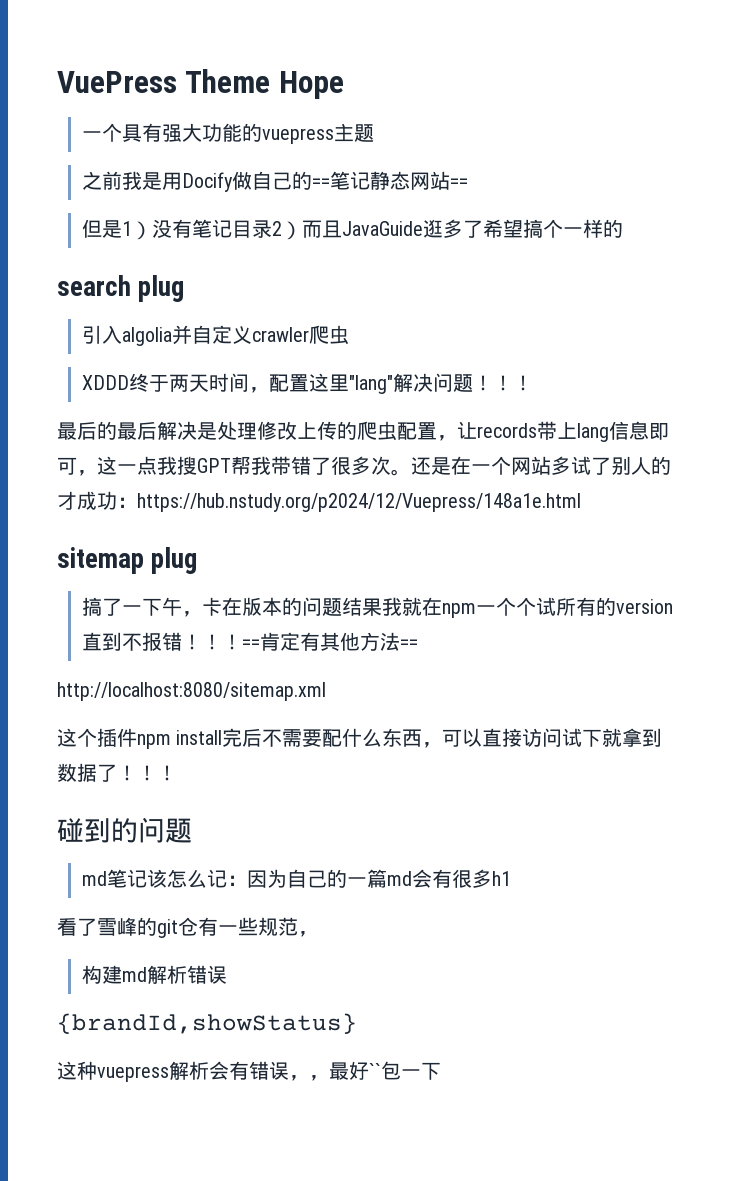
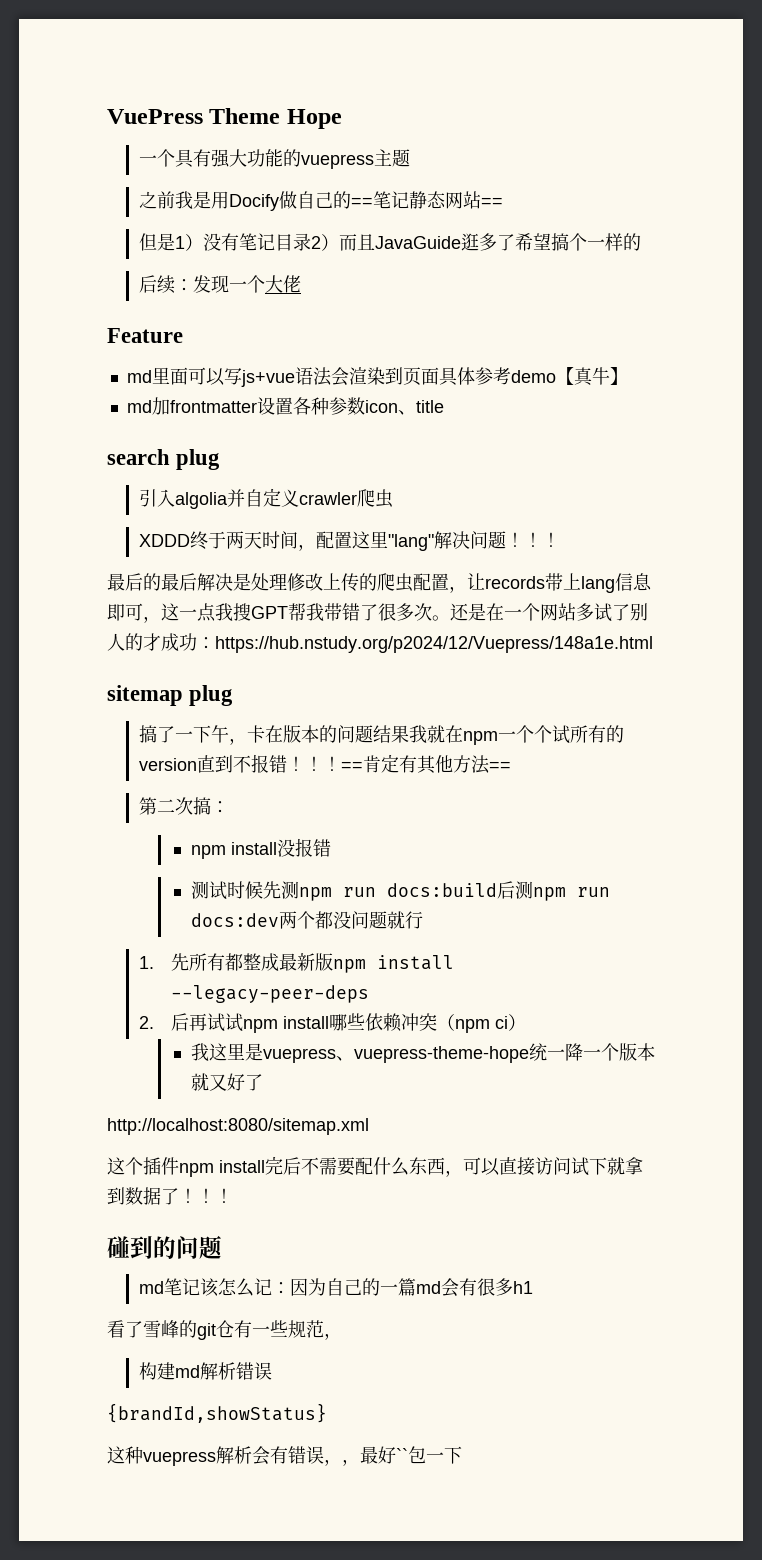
+ 后续：发现一个大佬
+ Feature
+ md里面可以写js+vue语法会渲染到页面具体参考demo【真牛】
+ md加frontmatter设置各种参数icon、title
+ 第二次搞：
+ npm install没报错
+ 测试时候先测npm run docs:build后测npm run docs:dev两个都没问题就行
+ 1.先所有都整成最新版npm install --legacy-peer-deps
+ 2.后再试试npm install哪些依赖冲突（npm ci）
+ 我这里是vuepress、vuepress-theme-hope统一降一个版本就又好了

